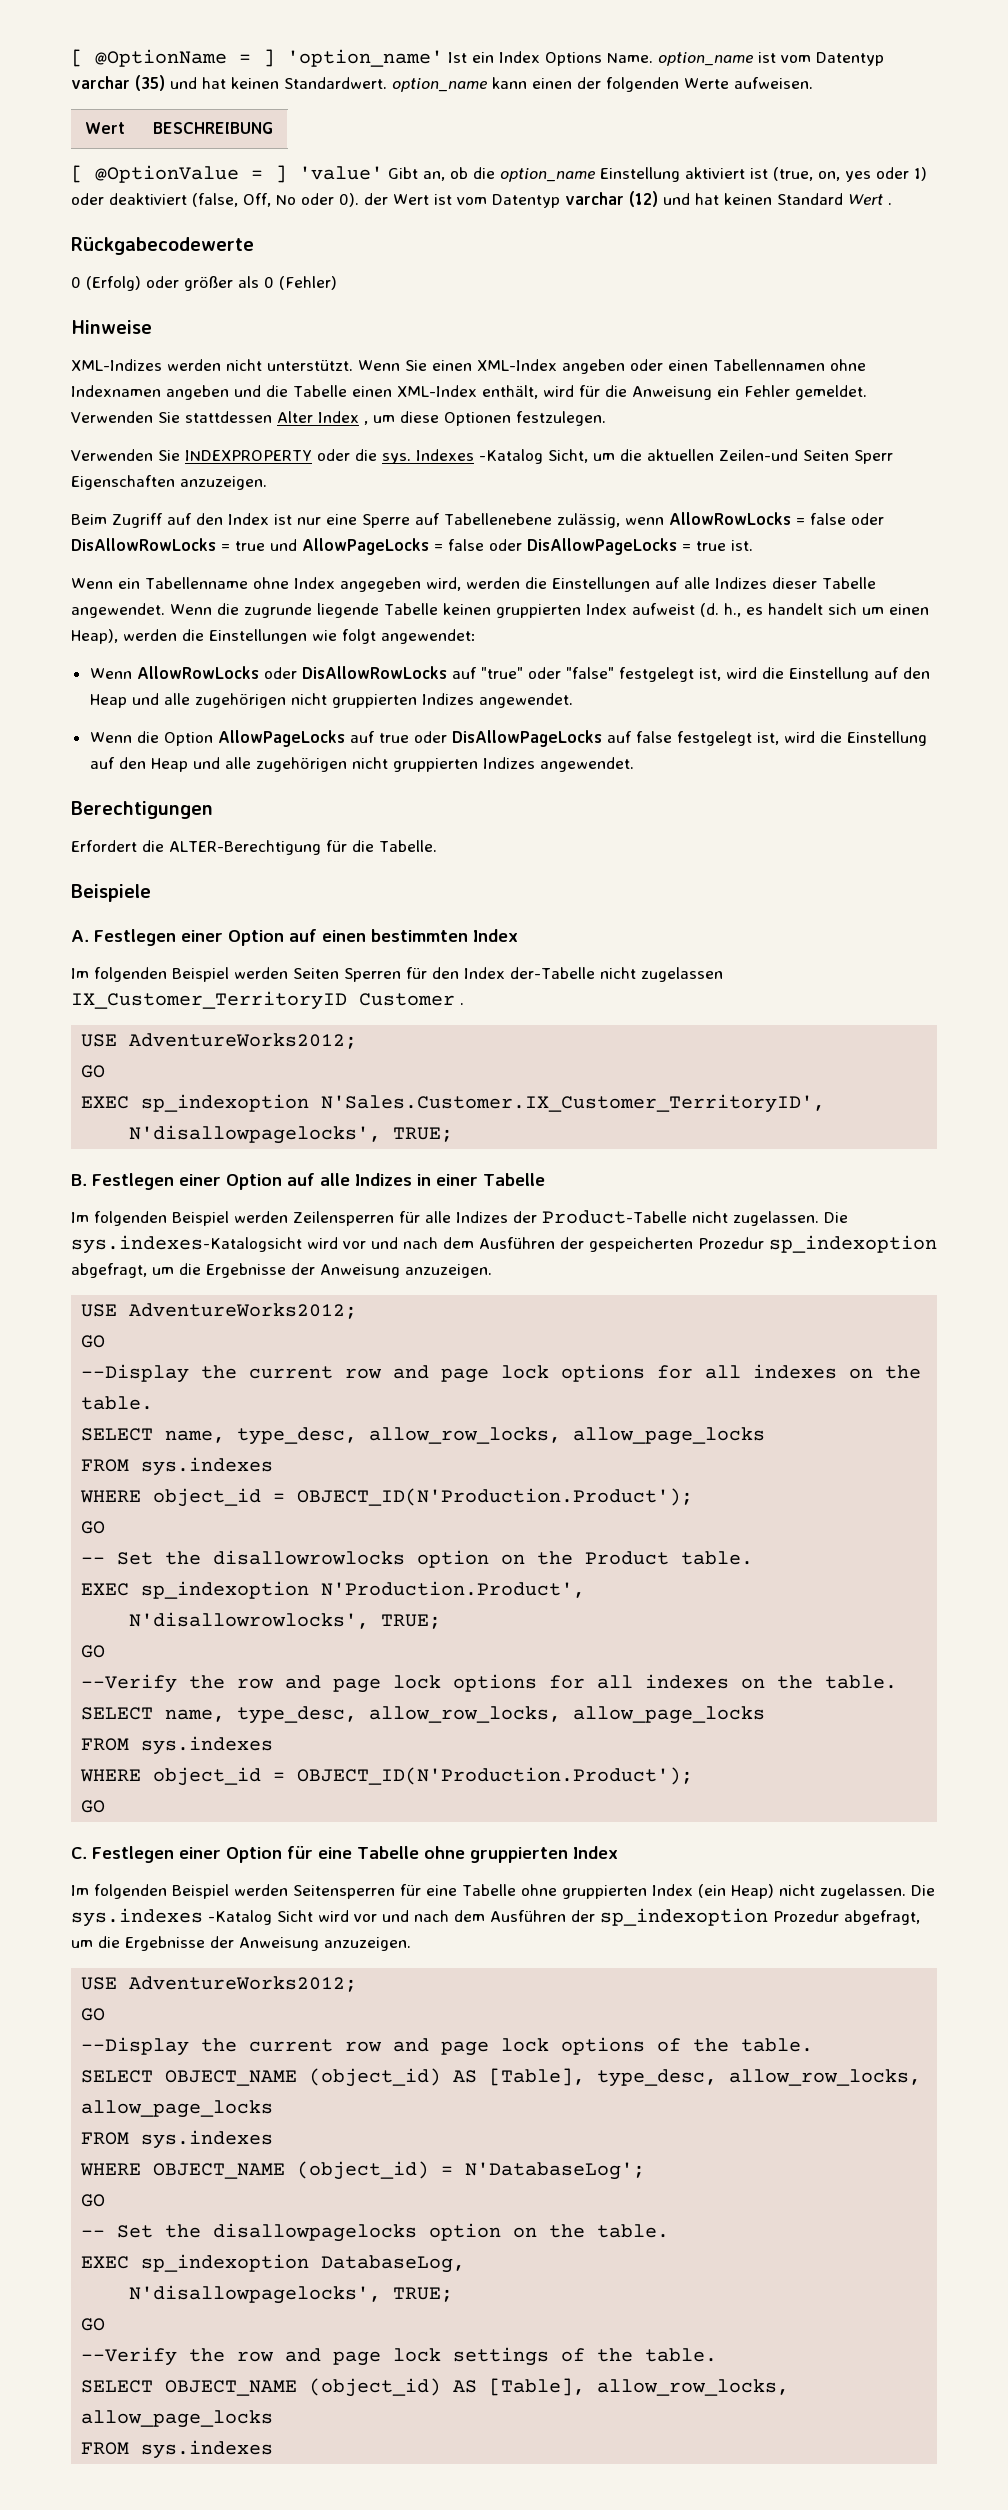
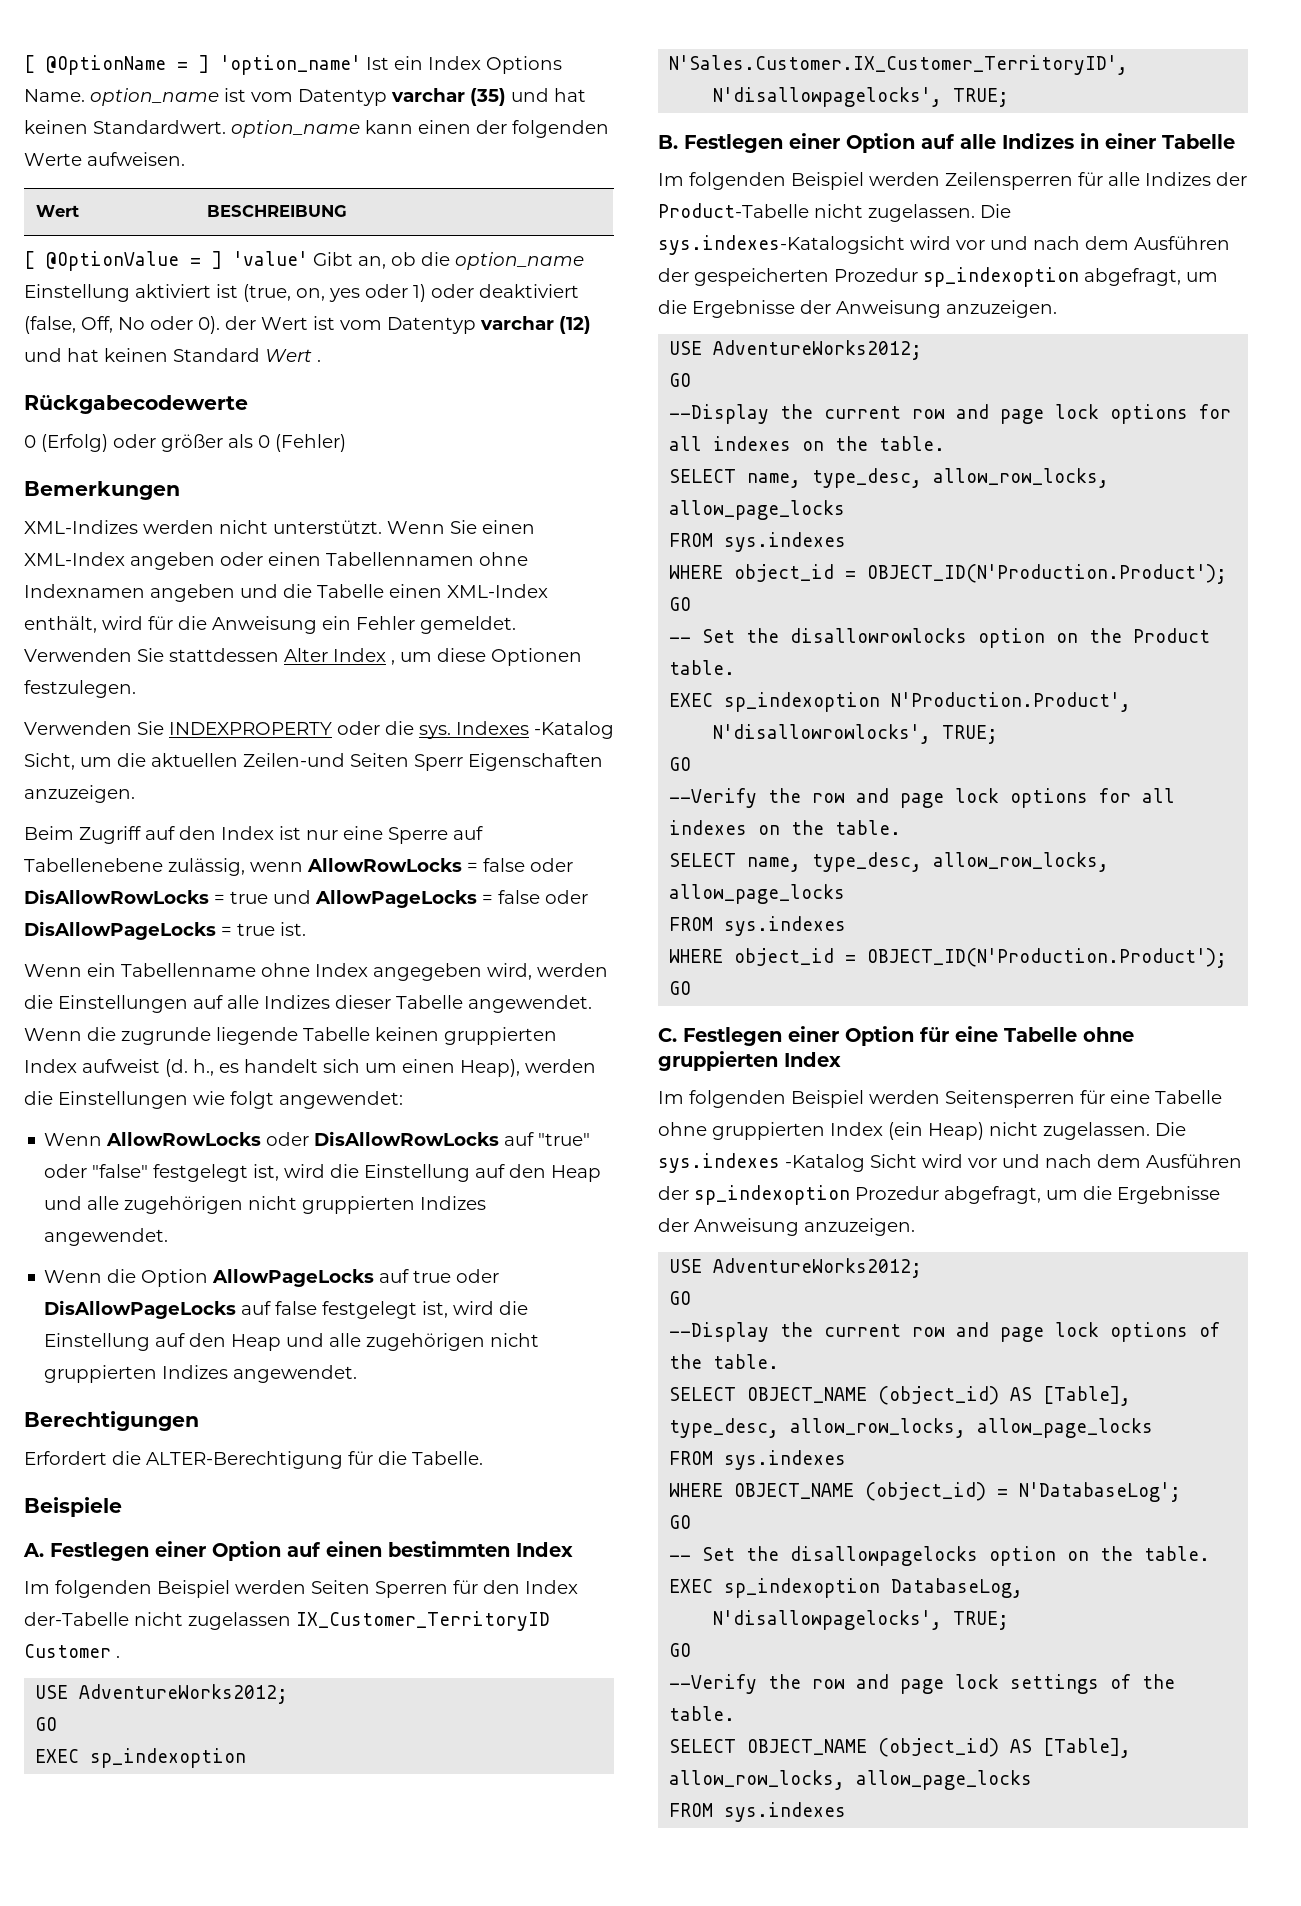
- Hinweise
+ Bemerkungen

